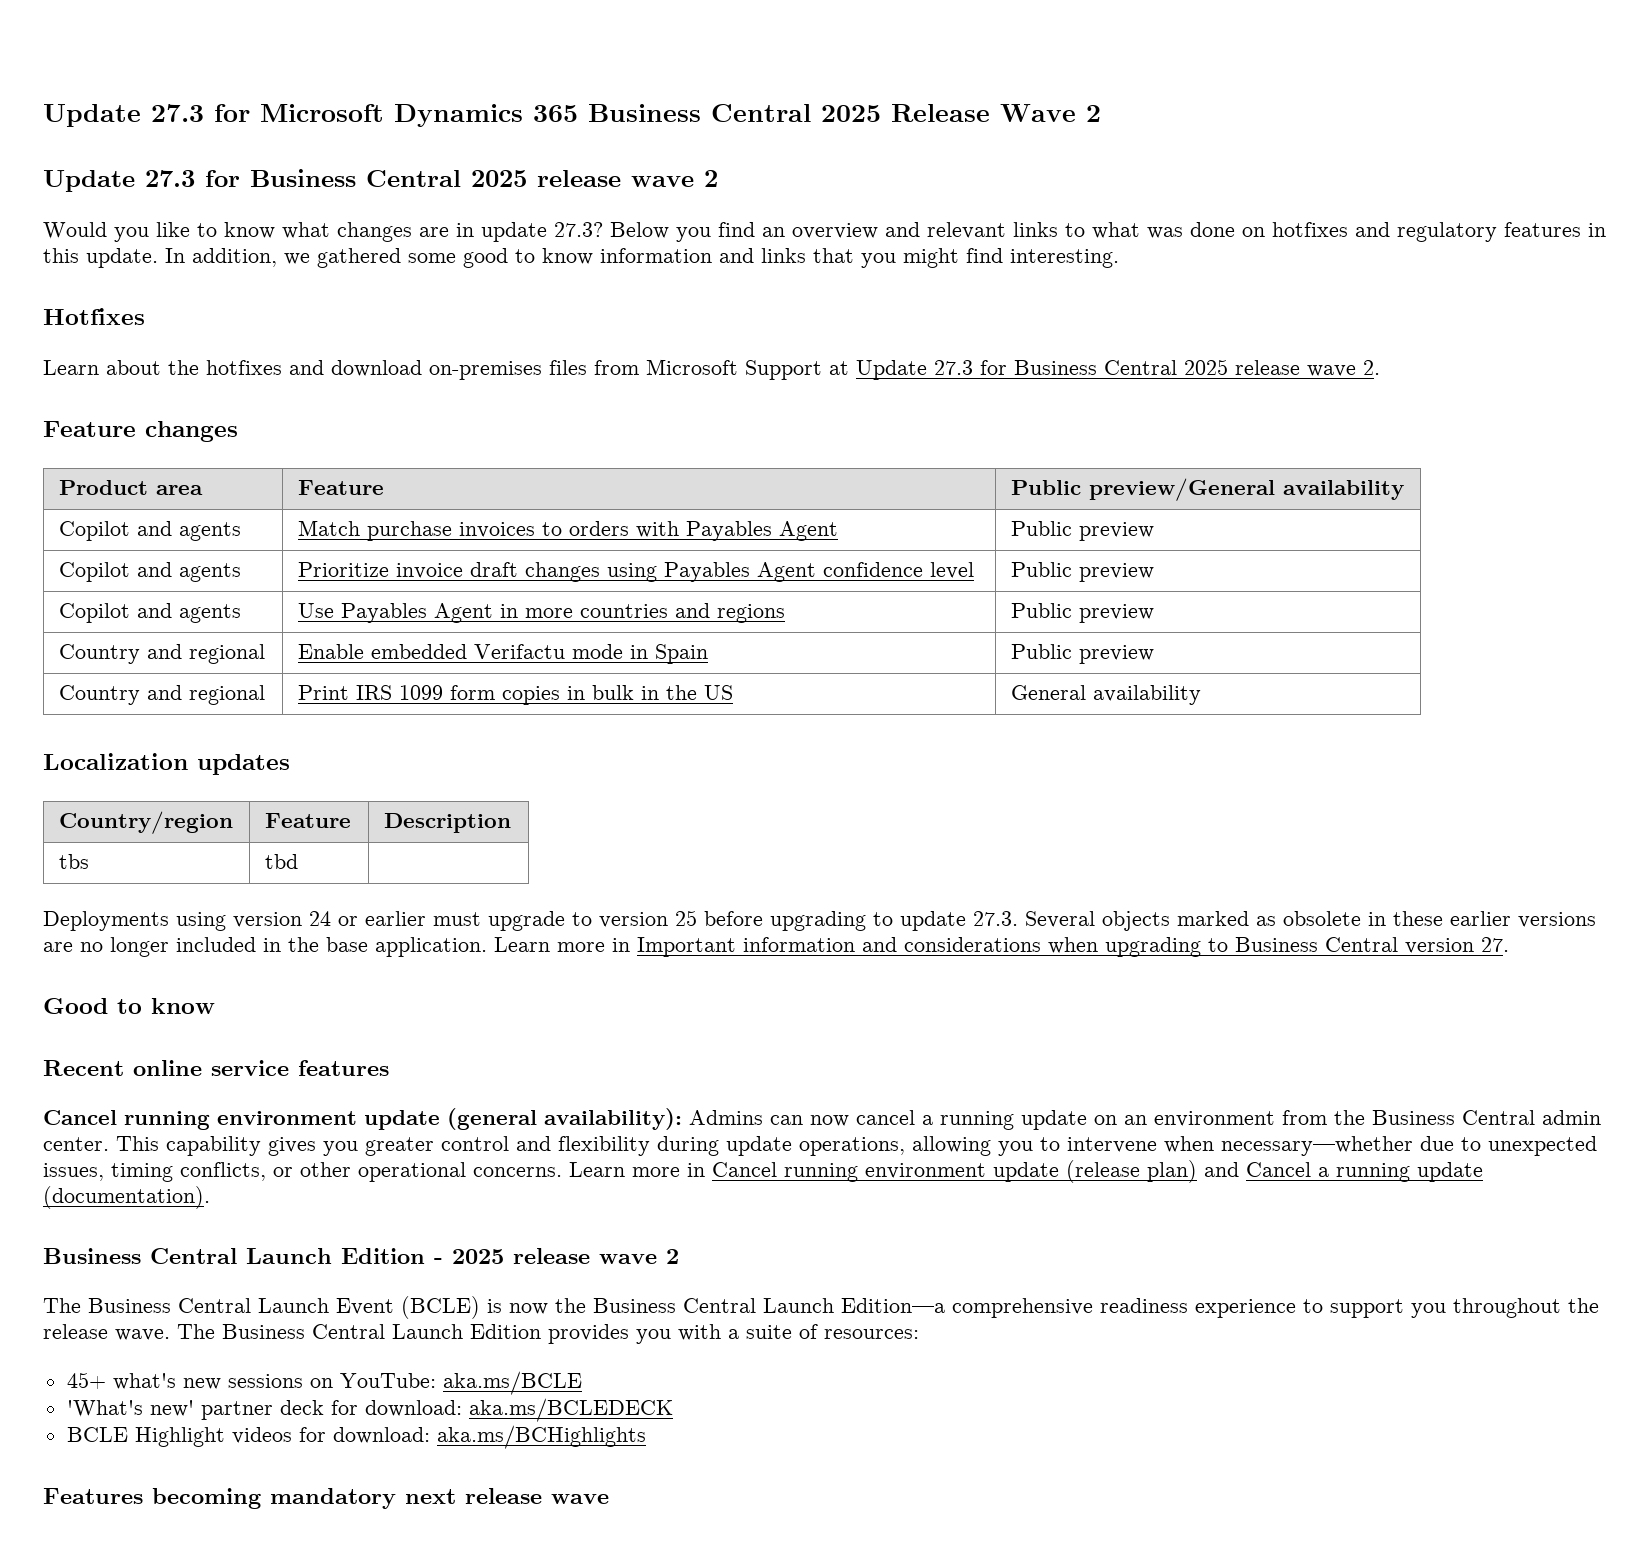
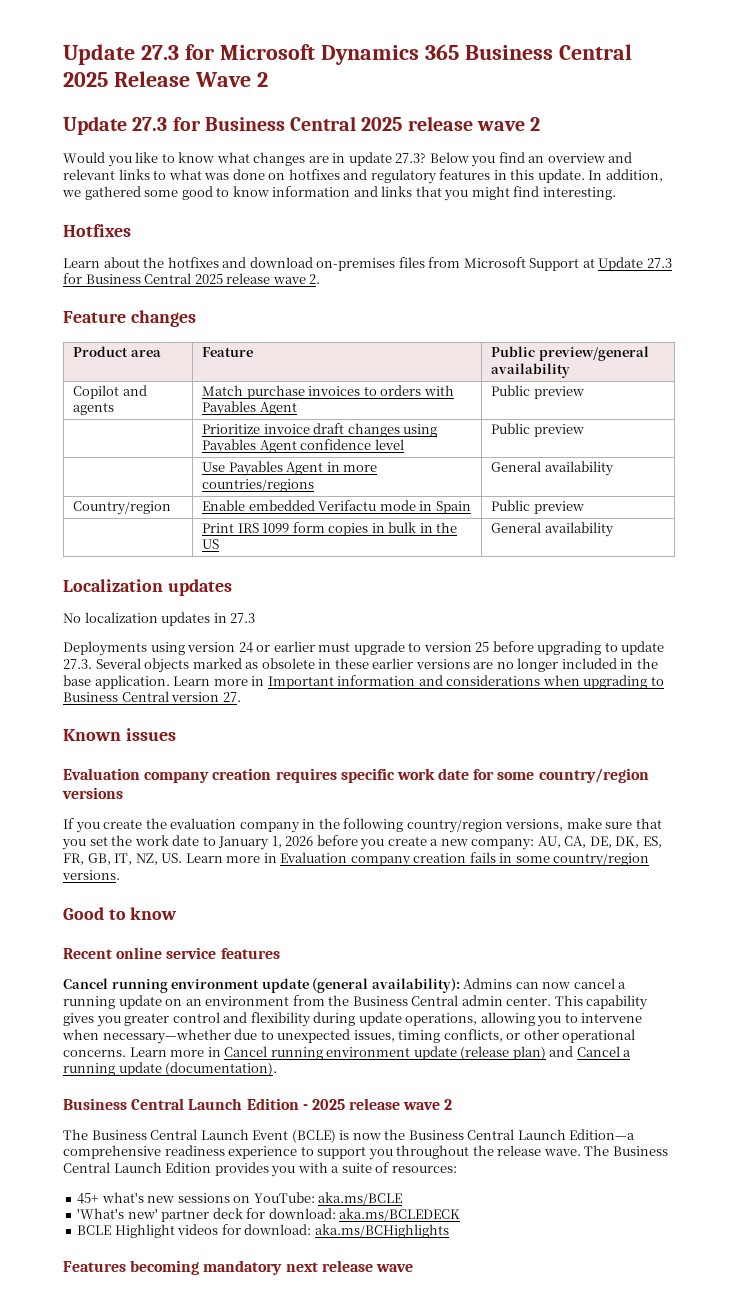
- Product area | Feature | Public preview/General availability
+ Product area | Feature | Public preview/general availability
- Copilot and agents | Prioritize invoice draft changes using Payables Agent confidence level | Public preview
+ | Prioritize invoice draft changes using Payables Agent confidence level | Public preview
- Copilot and agents | Use Payables Agent in more countries and regions | Public preview
- Country and regional | Enable embedded Verifactu mode in Spain | Public preview
+ | Use Payables Agent in more countries/regions | General availability
+ Country/region | Enable embedded Verifactu mode in Spain | Public preview
- Country and regional | Print IRS 1099 form copies in bulk in the US | General availability
+ | Print IRS 1099 form copies in bulk in the US | General availability
- Country/region | Feature | Description
- tbs | tbd |
+ No localization updates in 27.3
+ Known issues
+ Evaluation company creation requires specific work date for some country/region versions
+ If you create the evaluation company in the following country/region versions, make sure that you set the work date to January 1, 2026 before you create a new company: AU, CA, DE, DK, ES, FR, GB, IT, NZ, US. Learn more in Evaluation company creation fails in some country/region versions.

